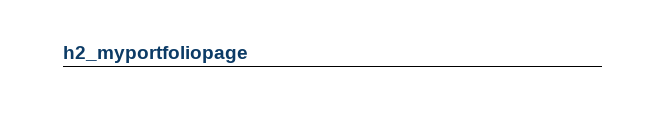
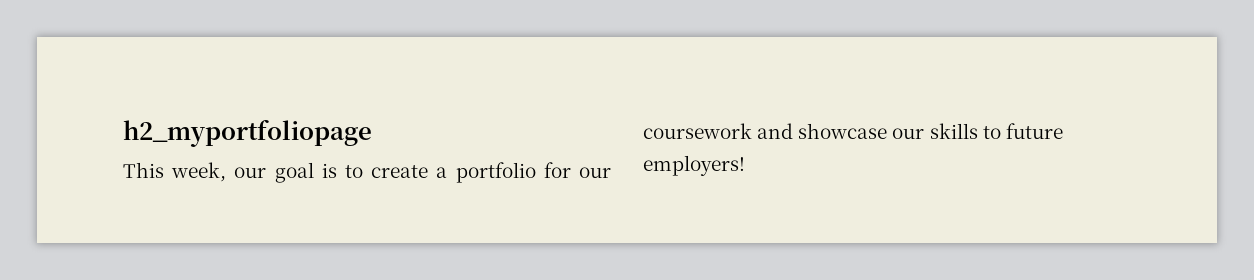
+ This week, our goal is to create a portfolio for our coursework and showcase our skills to future employers!

